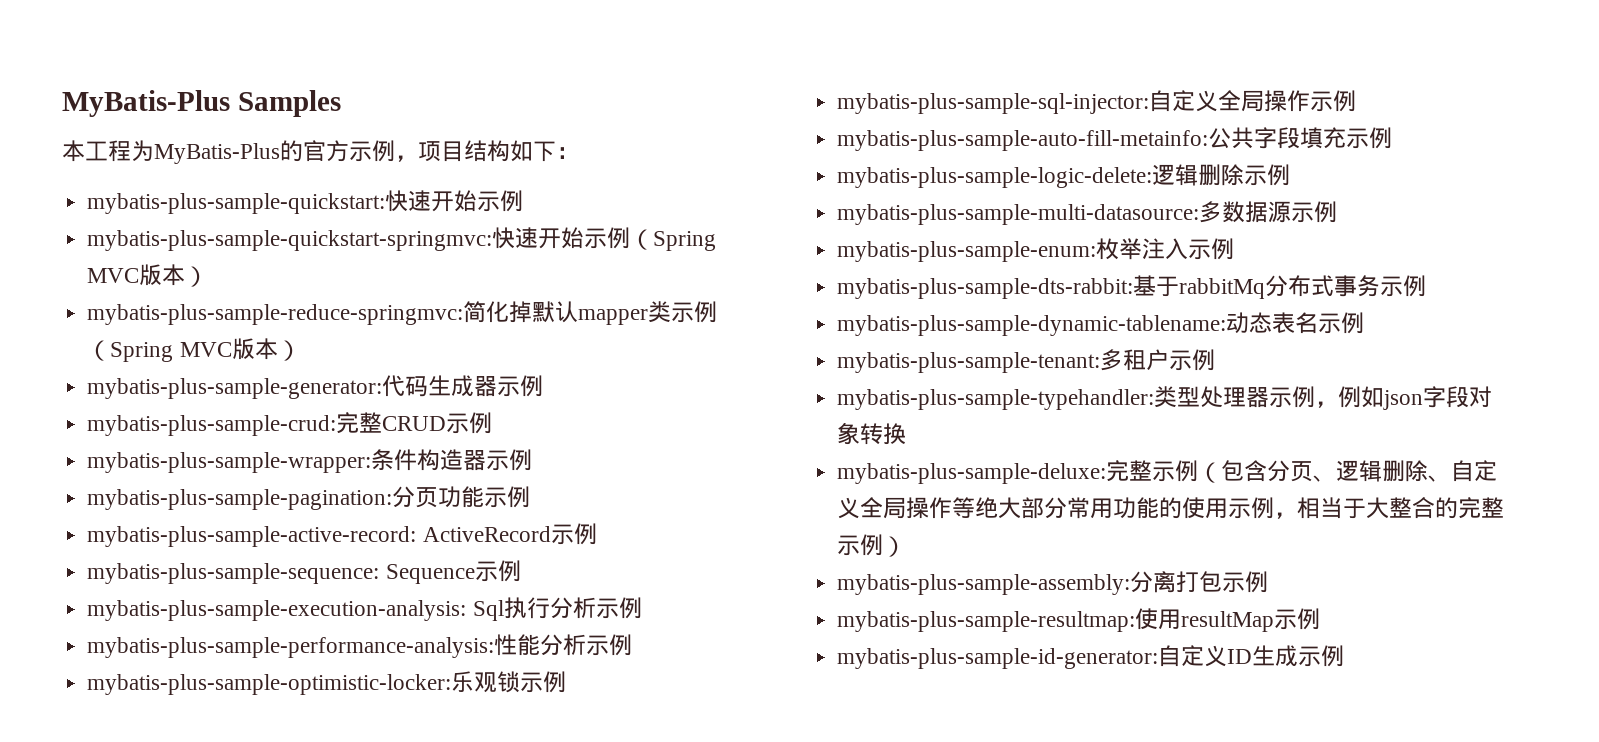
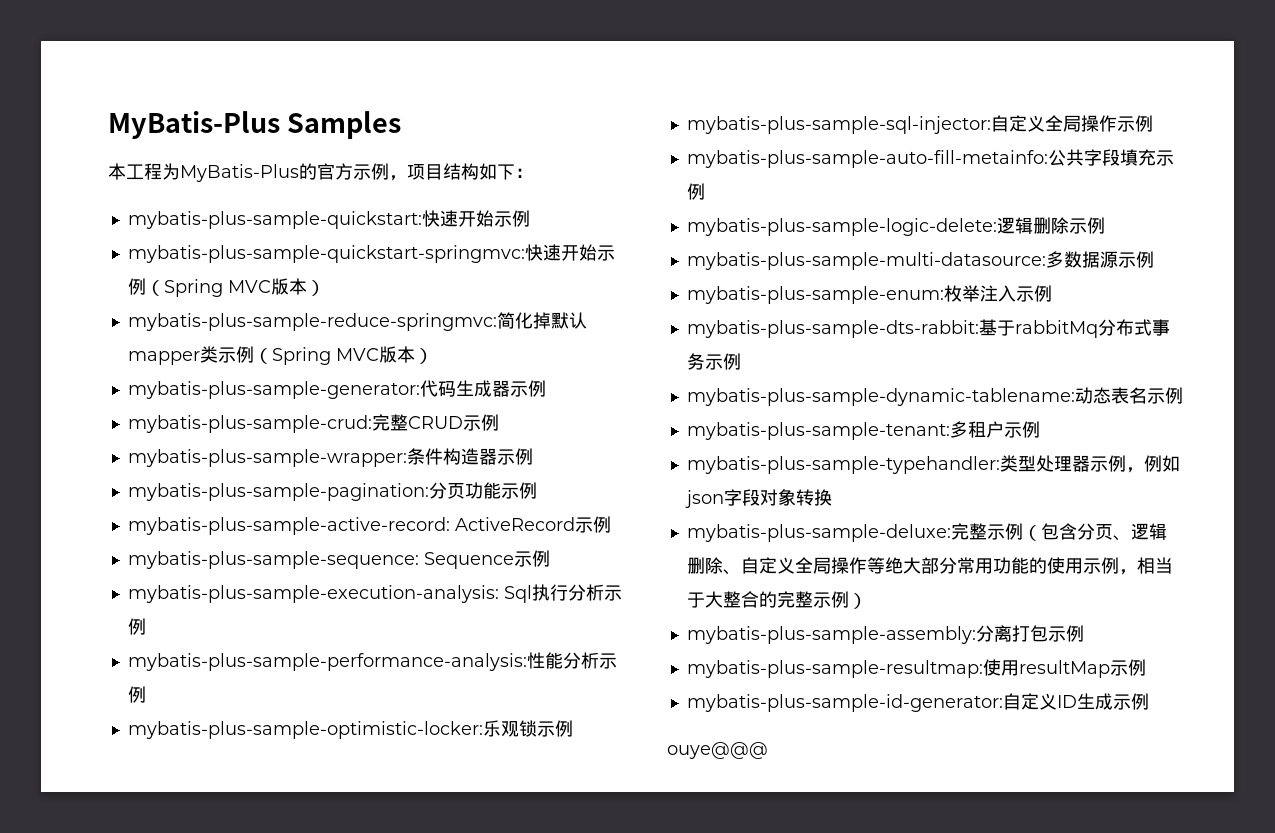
+ ouye@@@

